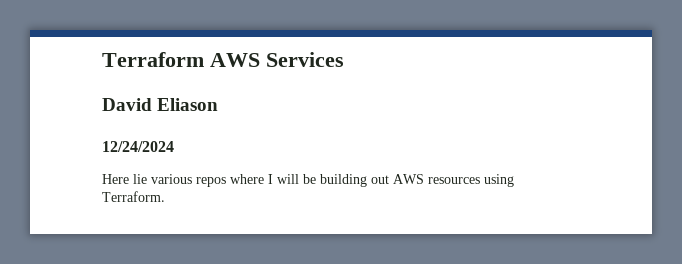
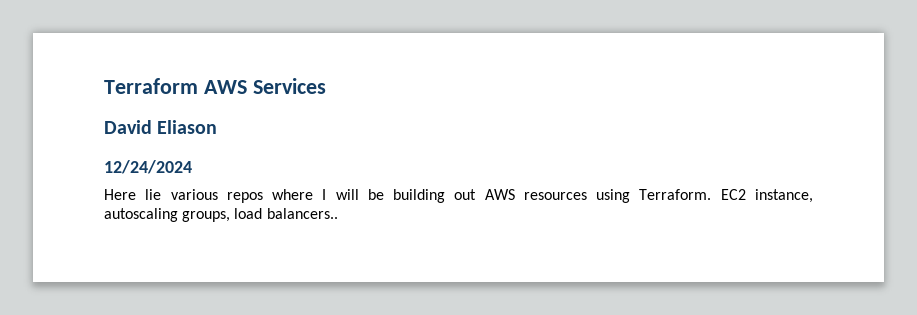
+ EC2 instance, autoscaling groups, load balancers..

